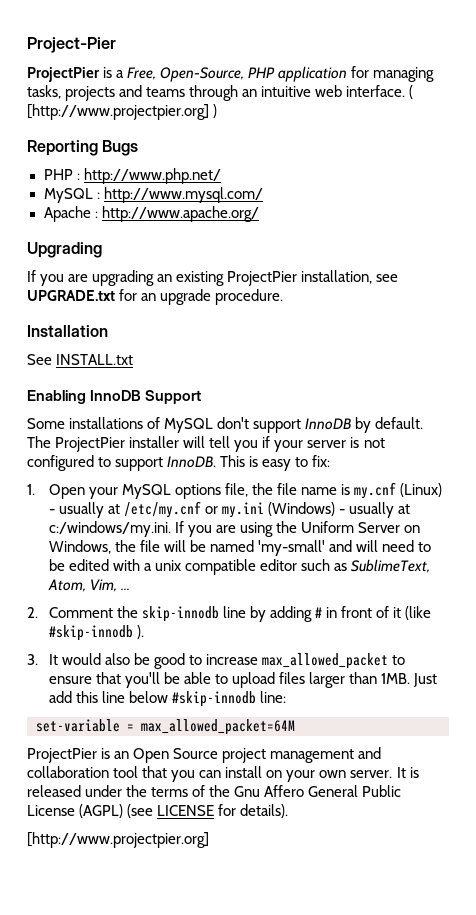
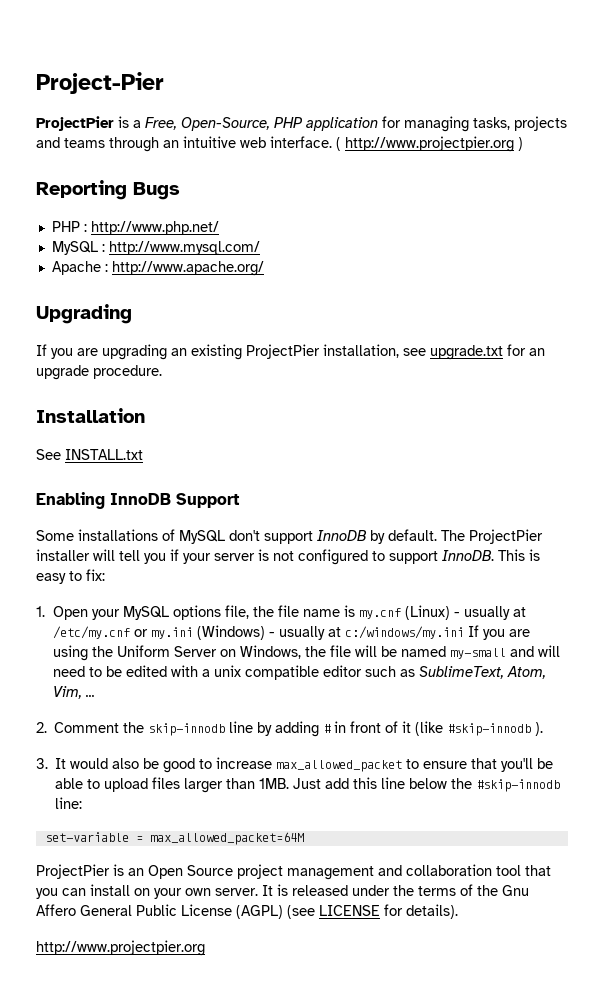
- ( [http://www.projectpier.org] )
+ ( http://www.projectpier.org )
- If you are upgrading an existing ProjectPier installation, see UPGRADE.txt for an upgrade procedure.
+ If you are upgrading an existing ProjectPier installation, see upgrade.txt for an upgrade procedure.
- 1. Open your MySQL options file, the file name is my.cnf (Linux) - usually at /etc/my.cnf or my.ini (Windows) - usually at c:/windows/my.ini. If you are using the Uniform Server on Windows, the file will be named 'my-small' and will need to be edited with a unix compatible editor such as SublimeText, Atom, Vim, ...
+ 1. Open your MySQL options file, the file name is my.cnf (Linux) - usually at /etc/my.cnf or my.ini (Windows) - usually at c:/windows/my.ini If you are using the Uniform Server on Windows, the file will be named my-small and will need to be edited with a unix compatible editor such as SublimeText, Atom, Vim, ...
- Just add this line below #skip-innodb line:
+ Just add this line below the #skip-innodb line:
  It is released under the terms of the Gnu Affero General Public License (AGPL) (see LICENSE for details).
- [http://www.projectpier.org]
+ http://www.projectpier.org

